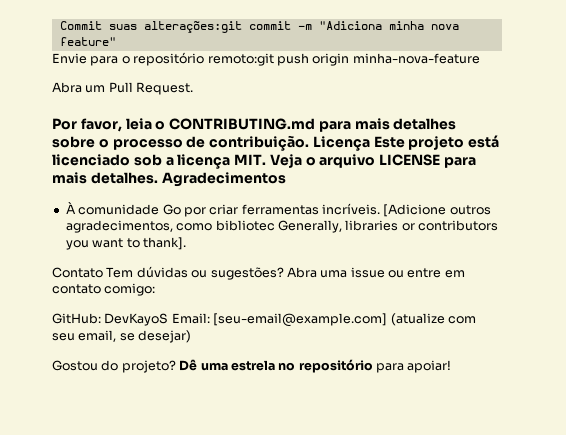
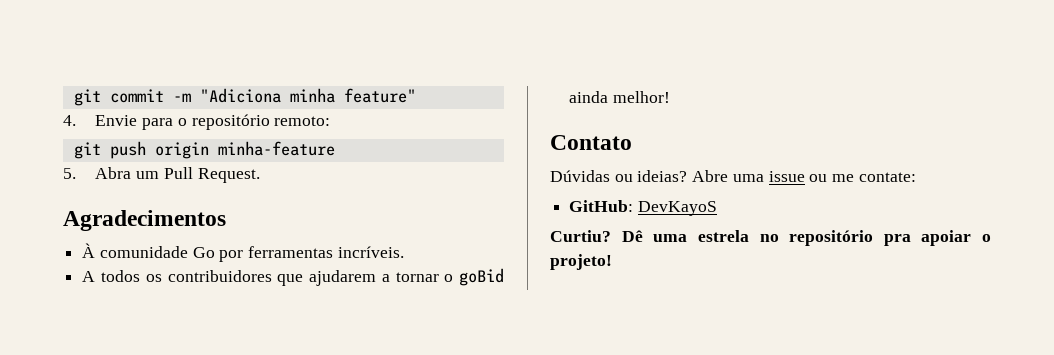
- Commit suas alterações:git commit -m "Adiciona minha nova feature"
+ git commit -m "Adiciona minha feature"
- Envie para o repositório remoto:git push origin minha-nova-feature
- Abra um Pull Request.
- Por favor, leia o CONTRIBUTING.md para mais detalhes sobre o processo de contribuição. Licença Este projeto está licenciado sob a licença MIT. Veja o arquivo LICENSE para mais detalhes. Agradecimentos
+ 4. Envie para o repositório remoto:
+ git push origin minha-feature
+ 5. Abra um Pull Request.
+ Agradecimentos
- À comunidade Go por criar ferramentas incríveis. [Adicione outros agradecimentos, como bibliotec Generally, libraries or contributors you want to thank].
- Contato Tem dúvidas ou sugestões? Abra uma issue ou entre em contato comigo:
- GitHub: DevKayoS Email: [seu-email@example.com] (atualize com seu email, se desejar)
- Gostou do projeto?
+ À comunidade Go por ferramentas incríveis.
+ A todos os contribuidores que ajudarem a tornar o goBid ainda melhor!
+ Contato
+ Dúvidas ou ideias? Abre uma issue ou me contate:
+ GitHub: DevKayoS
+ Curtiu?
- Dê uma estrela no repositório para apoiar!
+ Dê uma estrela no repositório pra apoiar o projeto!

